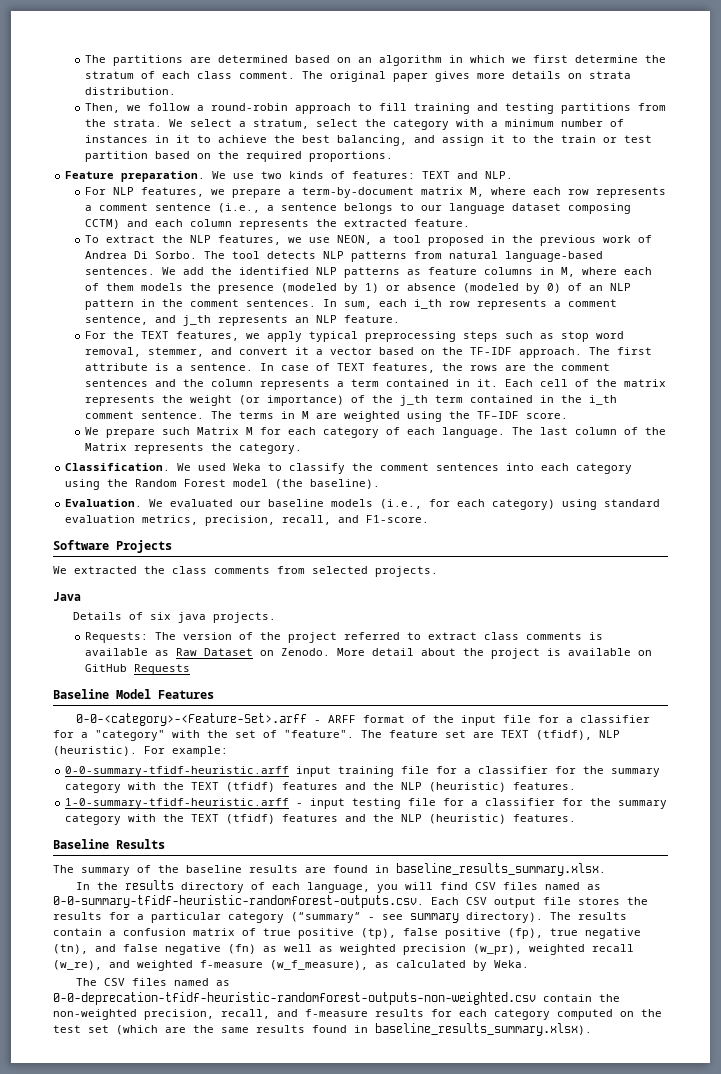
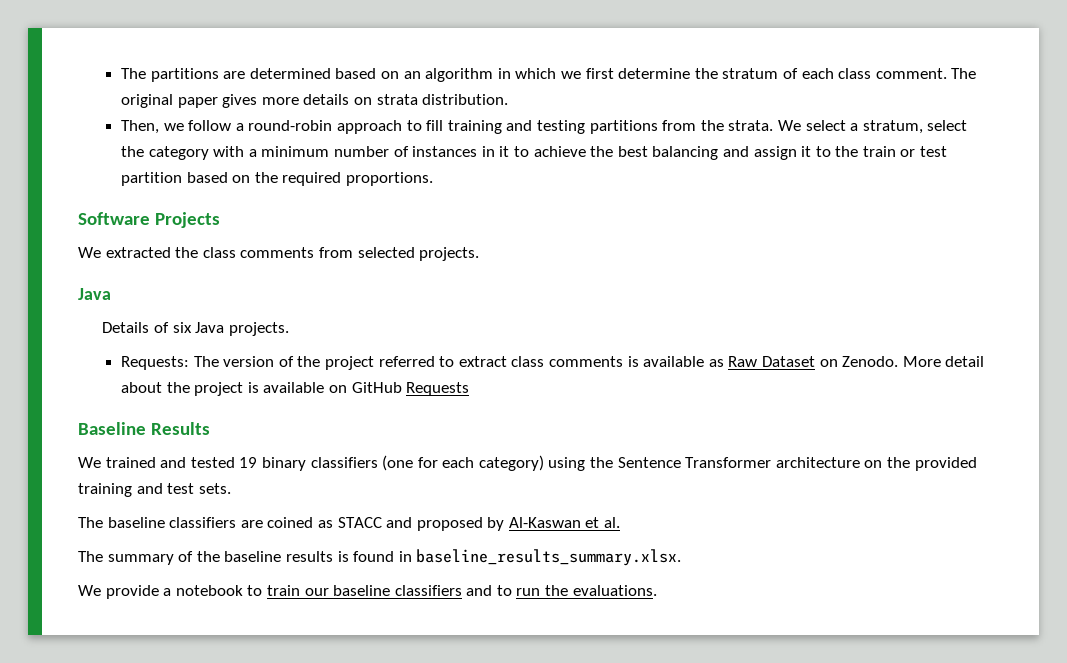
- We select a stratum, select the category with a minimum number of instances in it to achieve the best balancing, and assign it to the train or test partition based on the required proportions.
+ We select a stratum, select the category with a minimum number of instances in it to achieve the best balancing and assign it to the train or test partition based on the required proportions.
- Feature preparation. We use two kinds of features: TEXT and NLP.
- For NLP features, we prepare a term-by-document matrix M, where each row represents a comment sentence (i.e., a sentence belongs to our language dataset composing CCTM) and each column represents the extracted feature.
- To extract the NLP features, we use NEON, a tool proposed in the previous work of Andrea Di Sorbo. The tool detects NLP patterns from natural language-based sentences. We add the identified NLP patterns as feature columns in M, where each of them models the presence (modeled by 1) or absence (modeled by 0) of an NLP pattern in the comment sentences. In sum, each i_th row represents a comment sentence, and j_th represents an NLP feature.
- For the TEXT features, we apply typical preprocessing steps such as stop word removal, stemmer, and convert it a vector based on the TF-IDF approach. The first attribute is a sentence. In case of TEXT features, the rows are the comment sentences and the column represents a term contained in it. Each cell of the matrix represents the weight (or importance) of the j_th term contained in the i_th comment sentence. The terms in M are weighted using the TF–IDF score.
- We prepare such Matrix M for each category of each language. The last column of the Matrix represents the category.
- Classification. We used Weka to classify the comment sentences into each category using the Random Forest model (the baseline).
- Evaluation. We evaluated our baseline models (i.e., for each category) using standard evaluation metrics, precision, recall, and F1-score.
- Details of six java projects.
+ Details of six Java projects.
- Baseline Model Features
- 0-0-<category>-<Feature-Set>.arff - ARFF format of the input file for a classifier for a "category" with the set of "feature". The feature set are TEXT (tfidf), NLP (heuristic). For example:
- 0-0-summary-tfidf-heuristic.arff input training file for a classifier for the summary category with the TEXT (tfidf) features and the NLP (heuristic) features.
- 1-0-summary-tfidf-heuristic.arff - input testing file for a classifier for the summary category with the TEXT (tfidf) features and the NLP (heuristic) features.
  Baseline Results
+ We trained and tested 19 binary classifiers (one for each category) using the Sentence Transformer architecture on the provided training and test sets.
+ The baseline classifiers are coined as STACC and proposed by Al-Kaswan et al.
- The summary of the baseline results are found in baseline_results_summary.xlsx.
+ The summary of the baseline results is found in baseline_results_summary.xlsx.
- In the results directory of each language, you will find CSV files named as 0-0-summary-tfidf-heuristic-randomforest-outputs.csv. Each CSV output file stores the results for a particular category (“summary” - see summary directory). The results contain a confusion matrix of true positive (tp), false positive (fp), true negative (tn), and false negative (fn) as well as weighted precision (w_pr), weighted recall (w_re), and weighted f-measure (w_f_measure), as calculated by Weka.
- The CSV files named as 0-0-deprecation-tfidf-heuristic-randomforest-outputs-non-weighted.csv contain the non-weighted precision, recall, and f-measure results for each category computed on the test set (which are the same results found in baseline_results_summary.xlsx).
+ We provide a notebook to train our baseline classifiers and to run the evaluations.

